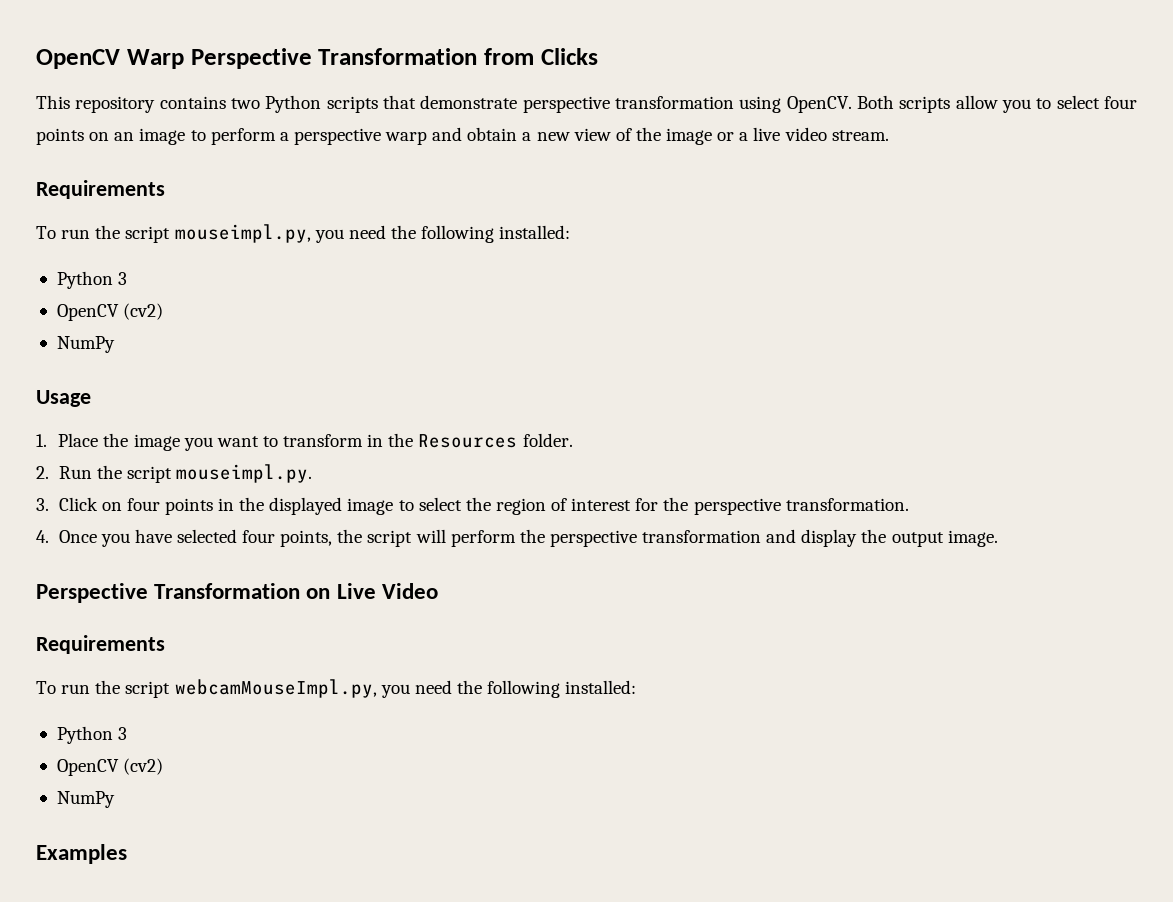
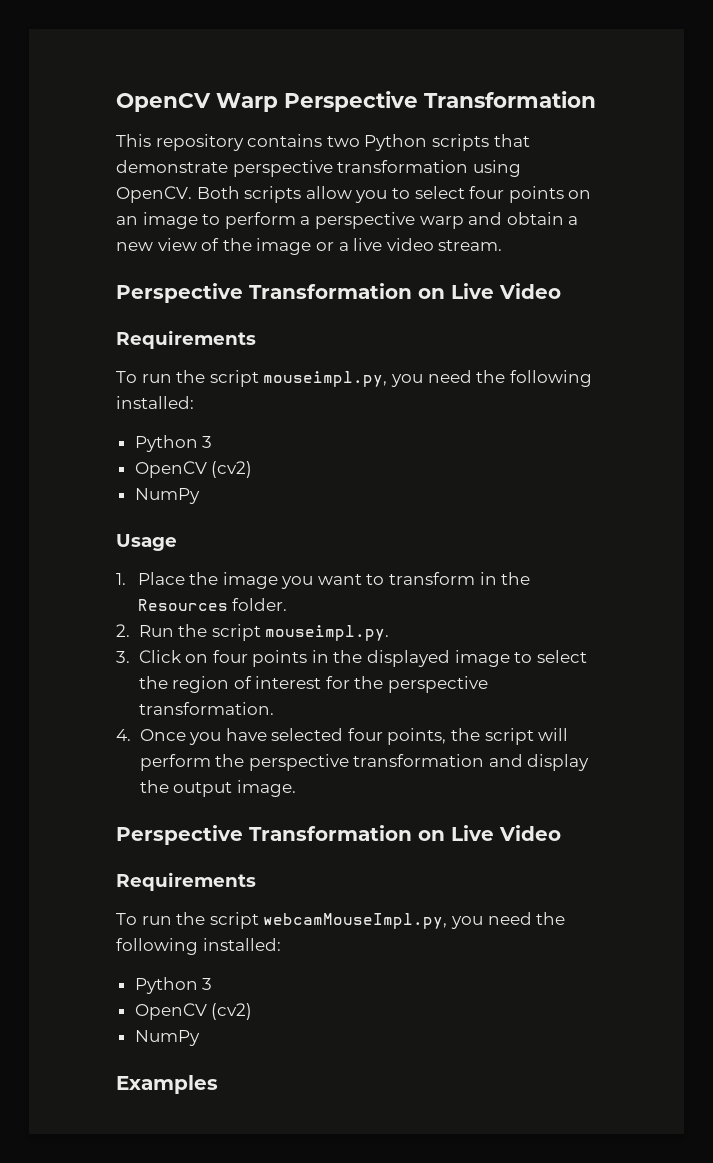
- OpenCV Warp Perspective Transformation from Clicks
+ OpenCV Warp Perspective Transformation
  Both scripts allow you to select four points on an image to perform a perspective warp and obtain a new view of the image or a live video stream.
+ Perspective Transformation on Live Video

